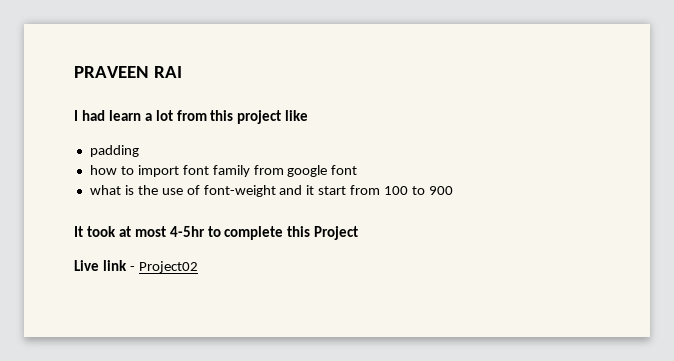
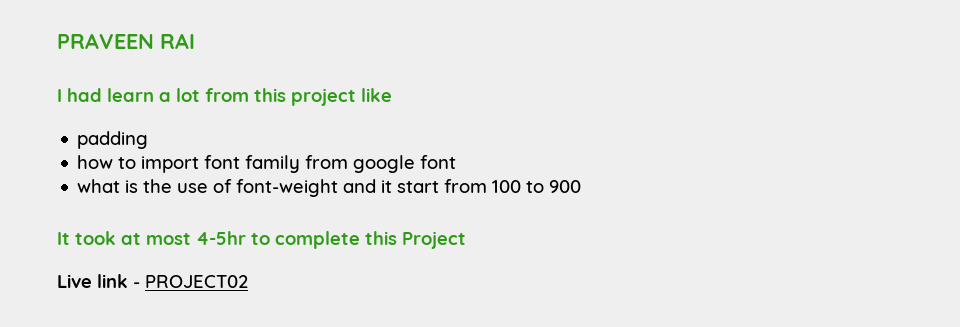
- Live link - Project02
+ Live link - PROJECT02

